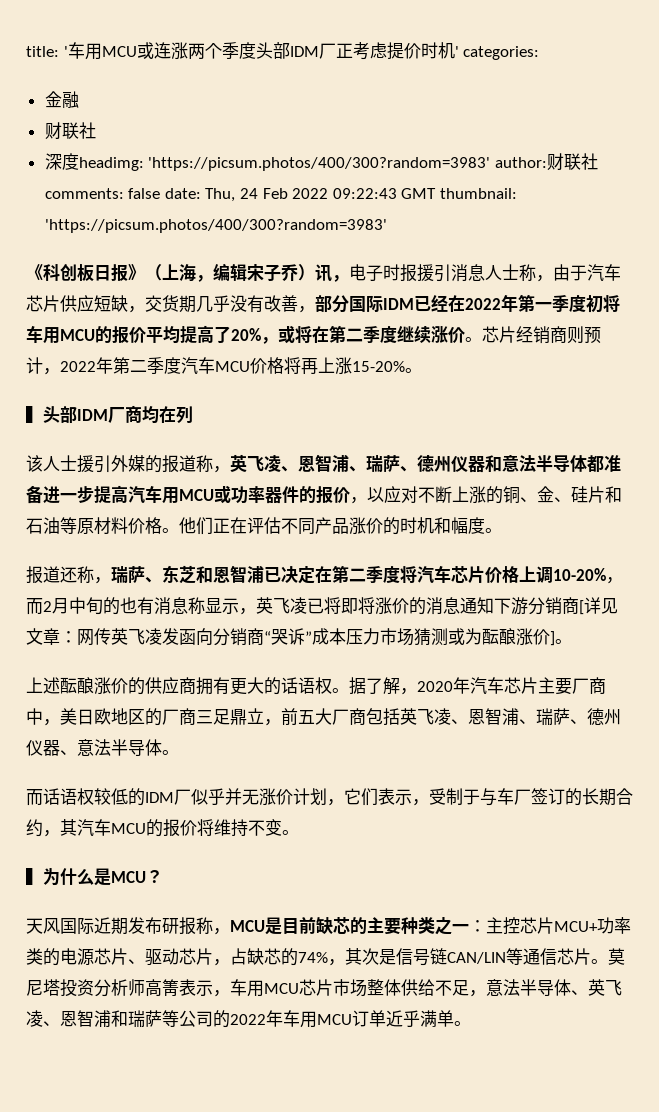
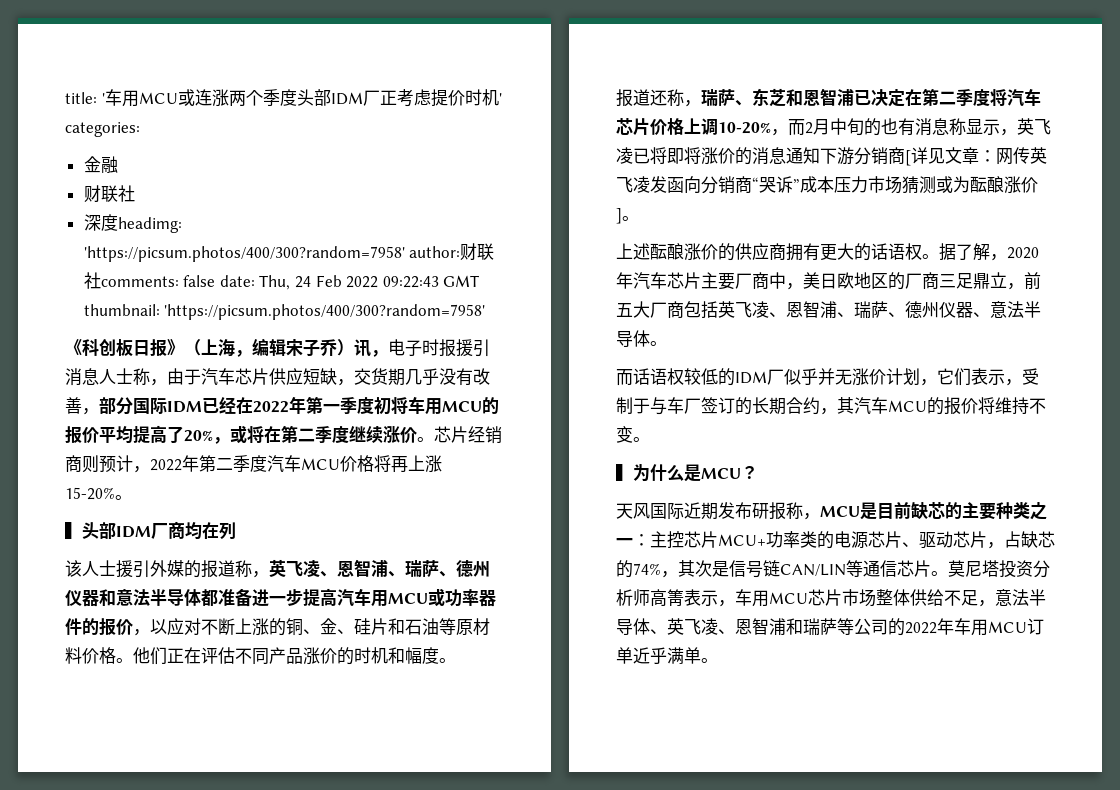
- 深度headimg: 'https://picsum.photos/400/300?random=3983' author:财联社comments: false date: Thu, 24 Feb 2022 09:22:43 GMT thumbnail: 'https://picsum.photos/400/300?random=3983'
+ 深度headimg: 'https://picsum.photos/400/300?random=7958' author:财联社comments: false date: Thu, 24 Feb 2022 09:22:43 GMT thumbnail: 'https://picsum.photos/400/300?random=7958'

